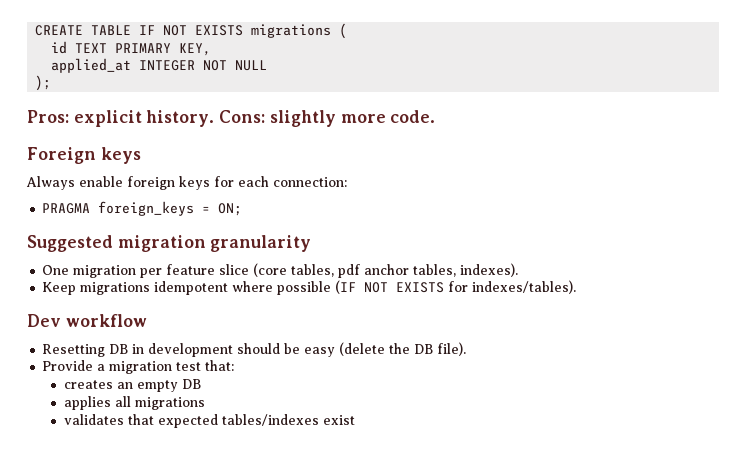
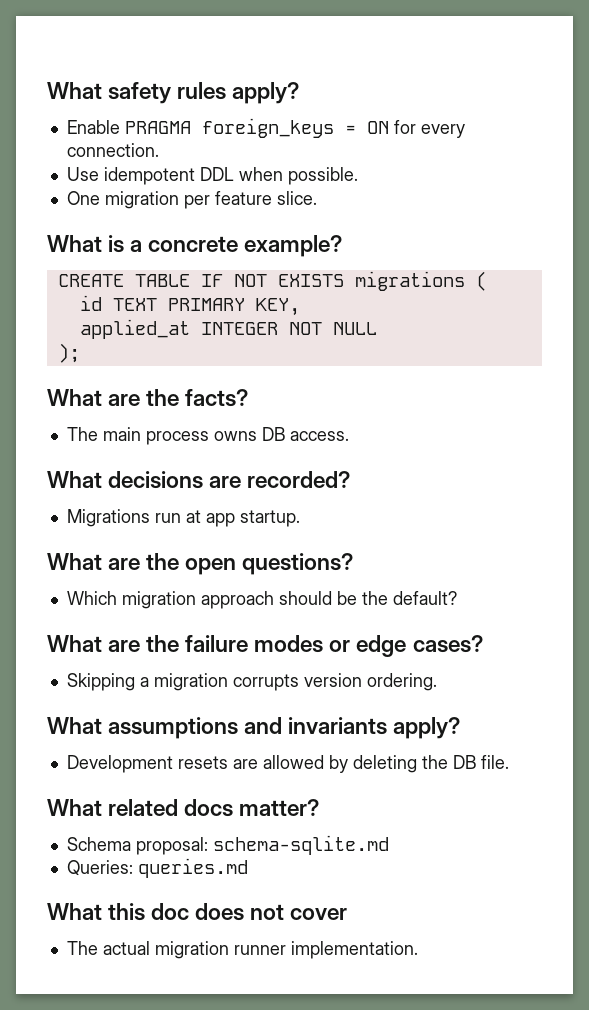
+ What safety rules apply?
+ Enable PRAGMA foreign_keys = ON for every connection.
+ Use idempotent DDL when possible.
+ One migration per feature slice.
+ What is a concrete example?
- Pros: explicit history. Cons: slightly more code.
- Foreign keys
- Always enable foreign keys for each connection:
- PRAGMA foreign_keys = ON;
- Suggested migration granularity
- One migration per feature slice (core tables, pdf anchor tables, indexes).
- Keep migrations idempotent where possible (IF NOT EXISTS for indexes/tables).
- Dev workflow
- Resetting DB in development should be easy (delete the DB file).
- Provide a migration test that:
- creates an empty DB
- applies all migrations
- validates that expected tables/indexes exist
+ What are the facts?
+ The main process owns DB access.
+ What decisions are recorded?
+ Migrations run at app startup.
+ What are the open questions?
+ Which migration approach should be the default?
+ What are the failure modes or edge cases?
+ Skipping a migration corrupts version ordering.
+ What assumptions and invariants apply?
+ Development resets are allowed by deleting the DB file.
+ What related docs matter?
+ Schema proposal: schema-sqlite.md
+ Queries: queries.md
+ What this doc does not cover
+ The actual migration runner implementation.

